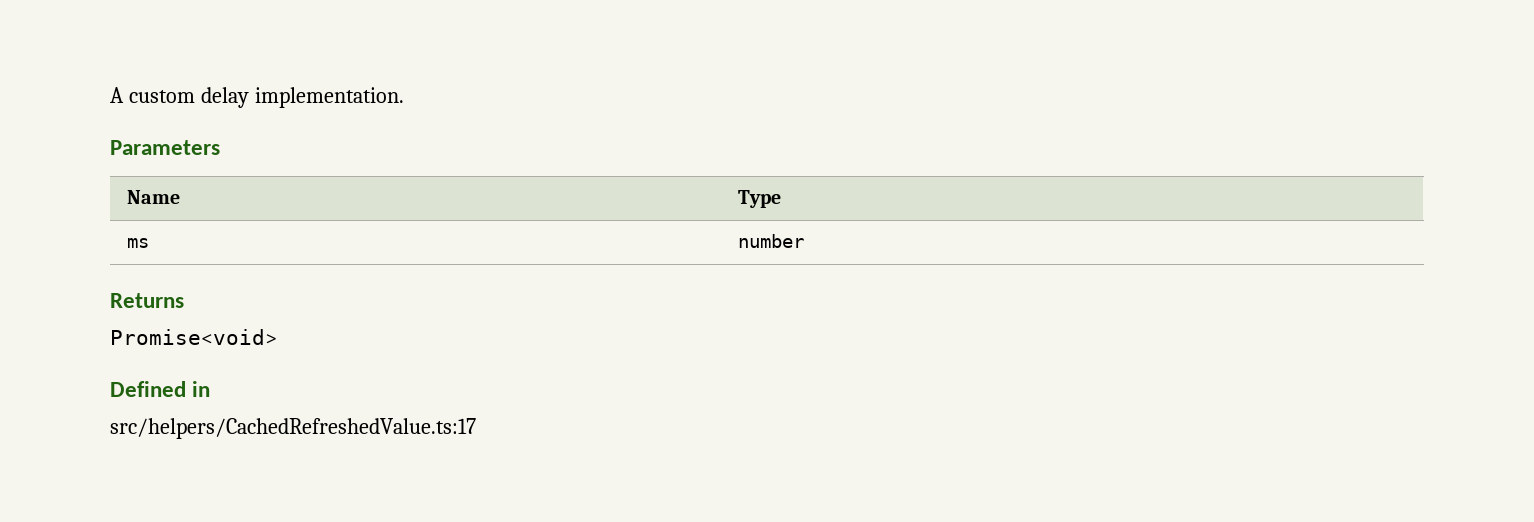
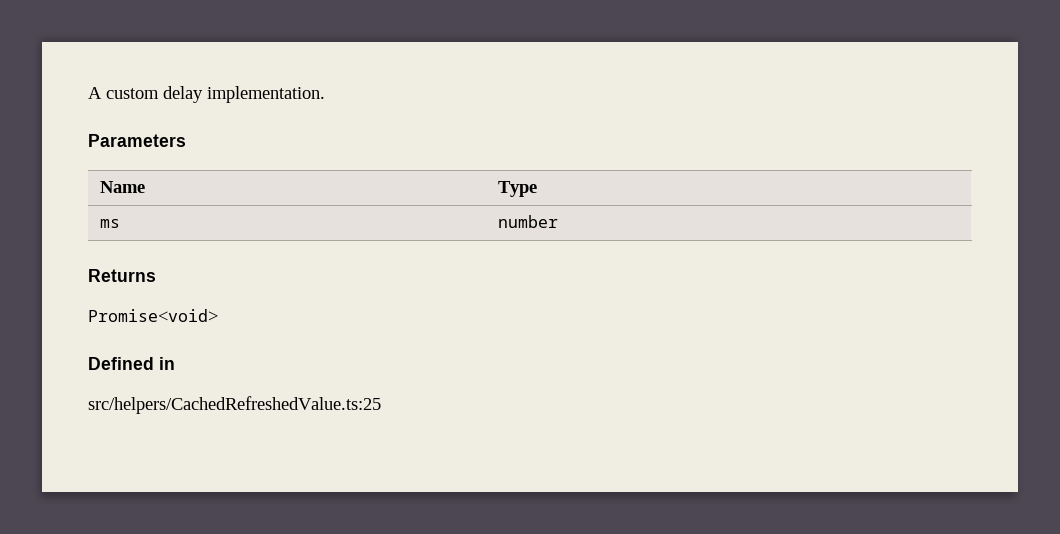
- src/helpers/CachedRefreshedValue.ts:17
+ src/helpers/CachedRefreshedValue.ts:25

